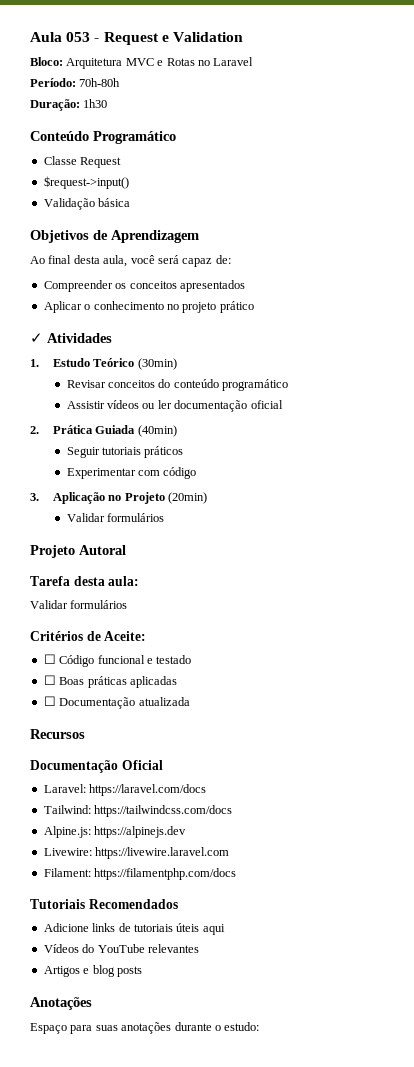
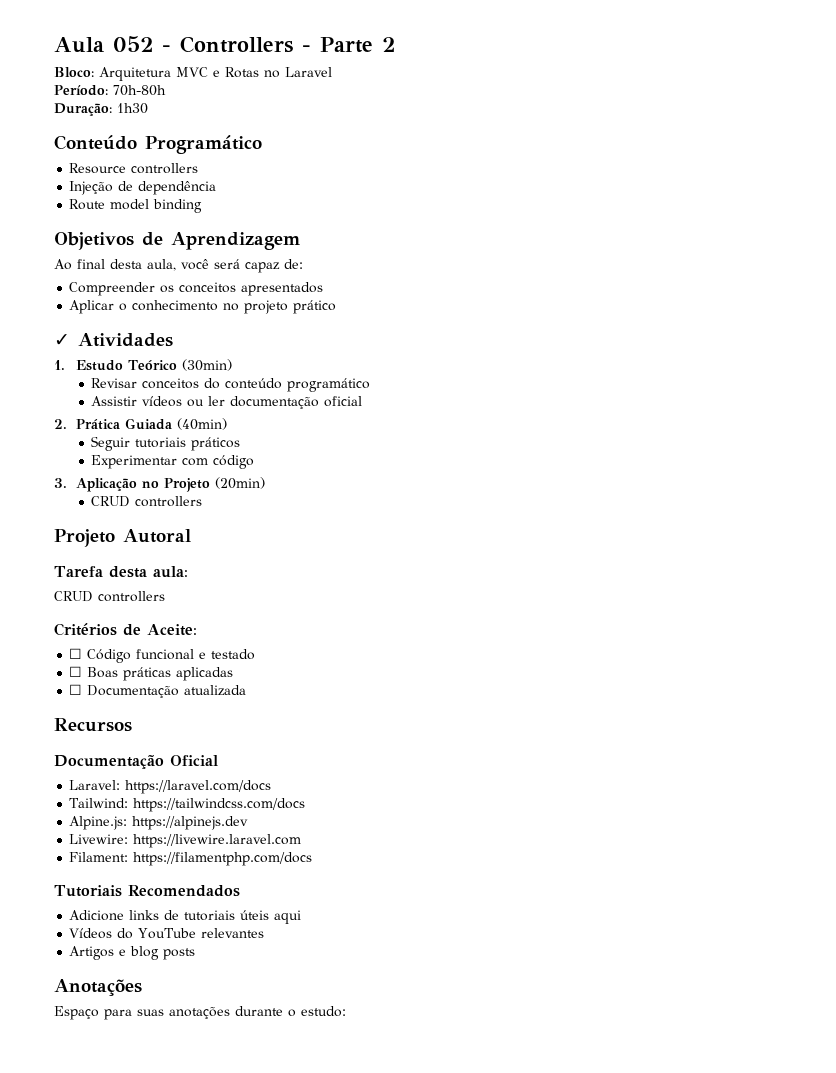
- Aula 053 - Request e Validation
+ Aula 052 - Controllers - Parte 2
- Classe Request
- $request->input()
- Validação básica
+ Resource controllers
+ Injeção de dependência
+ Route model binding
  3. Aplicação no Projeto (20min)
- Validar formulários
+ CRUD controllers
  Tarefa desta aula:
- Validar formulários
+ CRUD controllers

